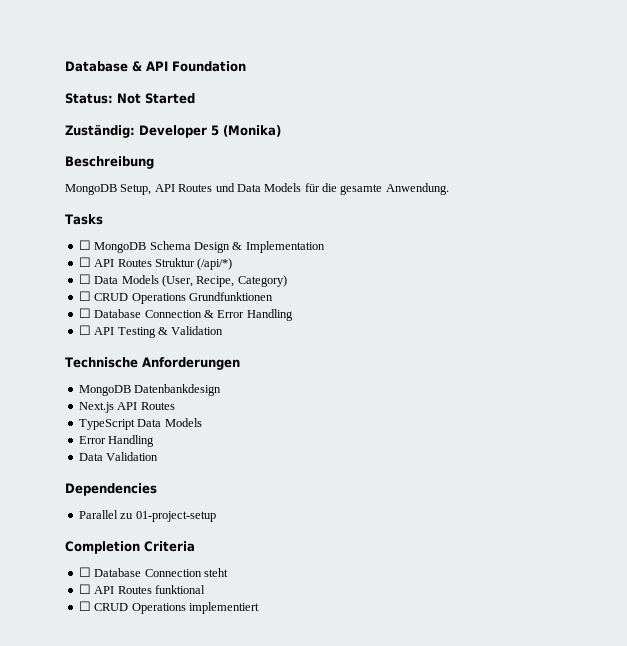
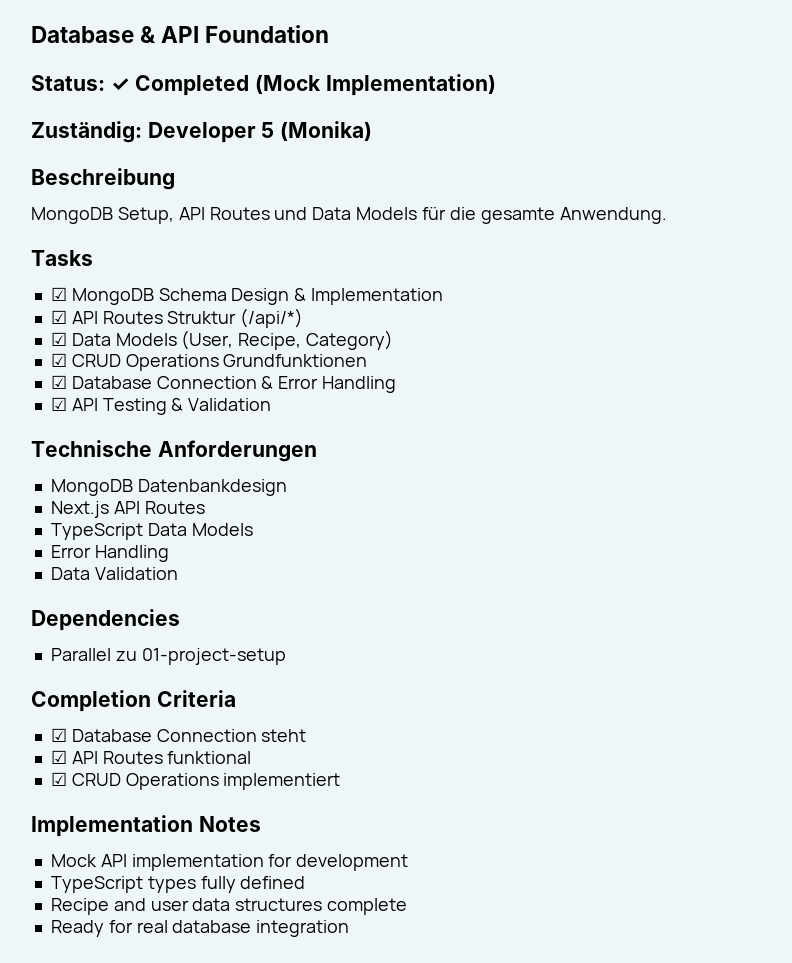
- Status: Not Started
+ Status: ✓ Completed (Mock Implementation)
- ☐ MongoDB Schema Design & Implementation
+ ☑ MongoDB Schema Design & Implementation
- ☐ API Routes Struktur (/api/*)
+ ☑ API Routes Struktur (/api/*)
- ☐ Data Models (User, Recipe, Category)
+ ☑ Data Models (User, Recipe, Category)
- ☐ CRUD Operations Grundfunktionen
+ ☑ CRUD Operations Grundfunktionen
- ☐ Database Connection & Error Handling
+ ☑ Database Connection & Error Handling
- ☐ API Testing & Validation
+ ☑ API Testing & Validation
- ☐ Database Connection steht
+ ☑ Database Connection steht
- ☐ API Routes funktional
+ ☑ API Routes funktional
- ☐ CRUD Operations implementiert
+ ☑ CRUD Operations implementiert
+ Implementation Notes
+ Mock API implementation for development
+ TypeScript types fully defined
+ Recipe and user data structures complete
+ Ready for real database integration

